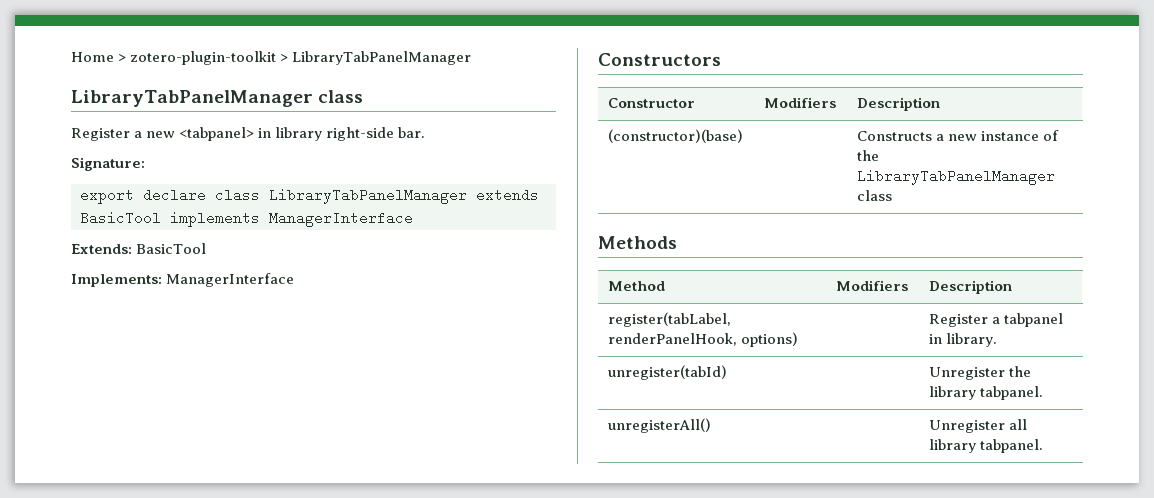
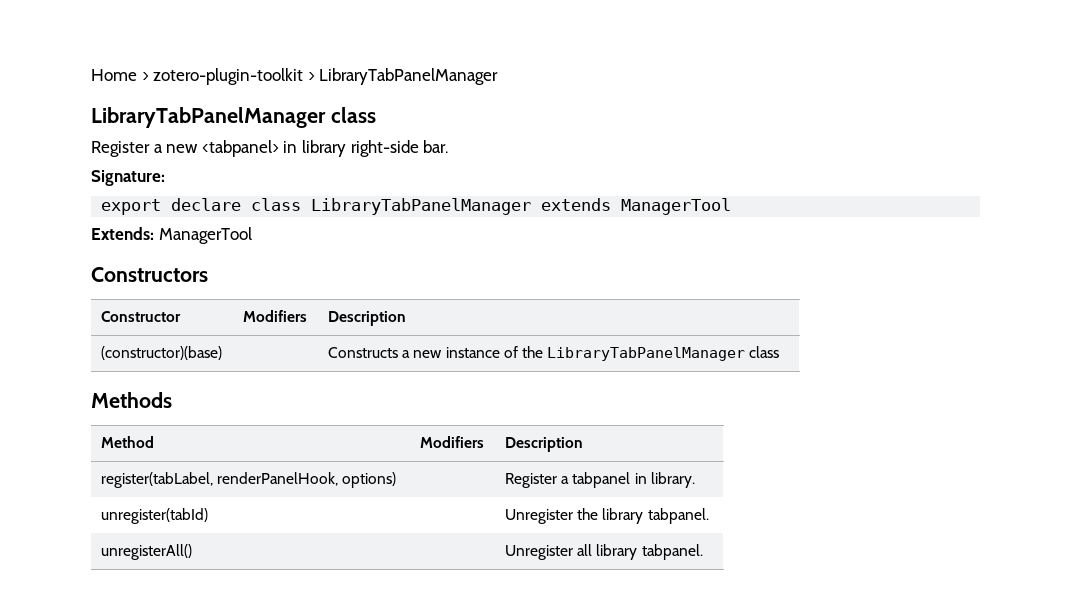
- export declare class LibraryTabPanelManager extends BasicTool implements ManagerInterface
- Extends: BasicTool
- Implements: ManagerInterface
+ export declare class LibraryTabPanelManager extends ManagerTool
+ Extends: ManagerTool

